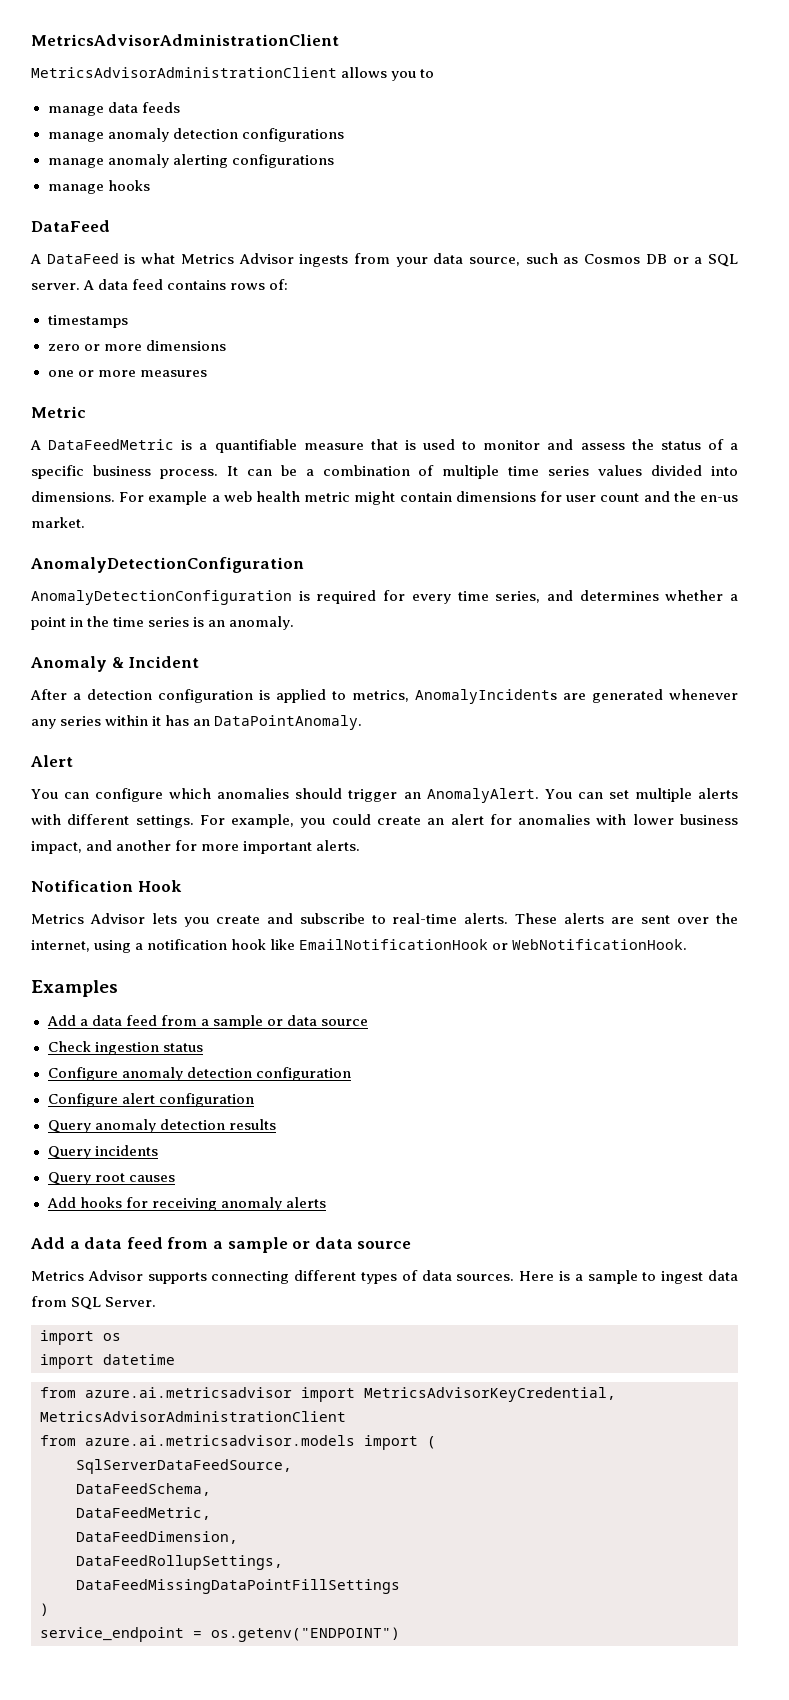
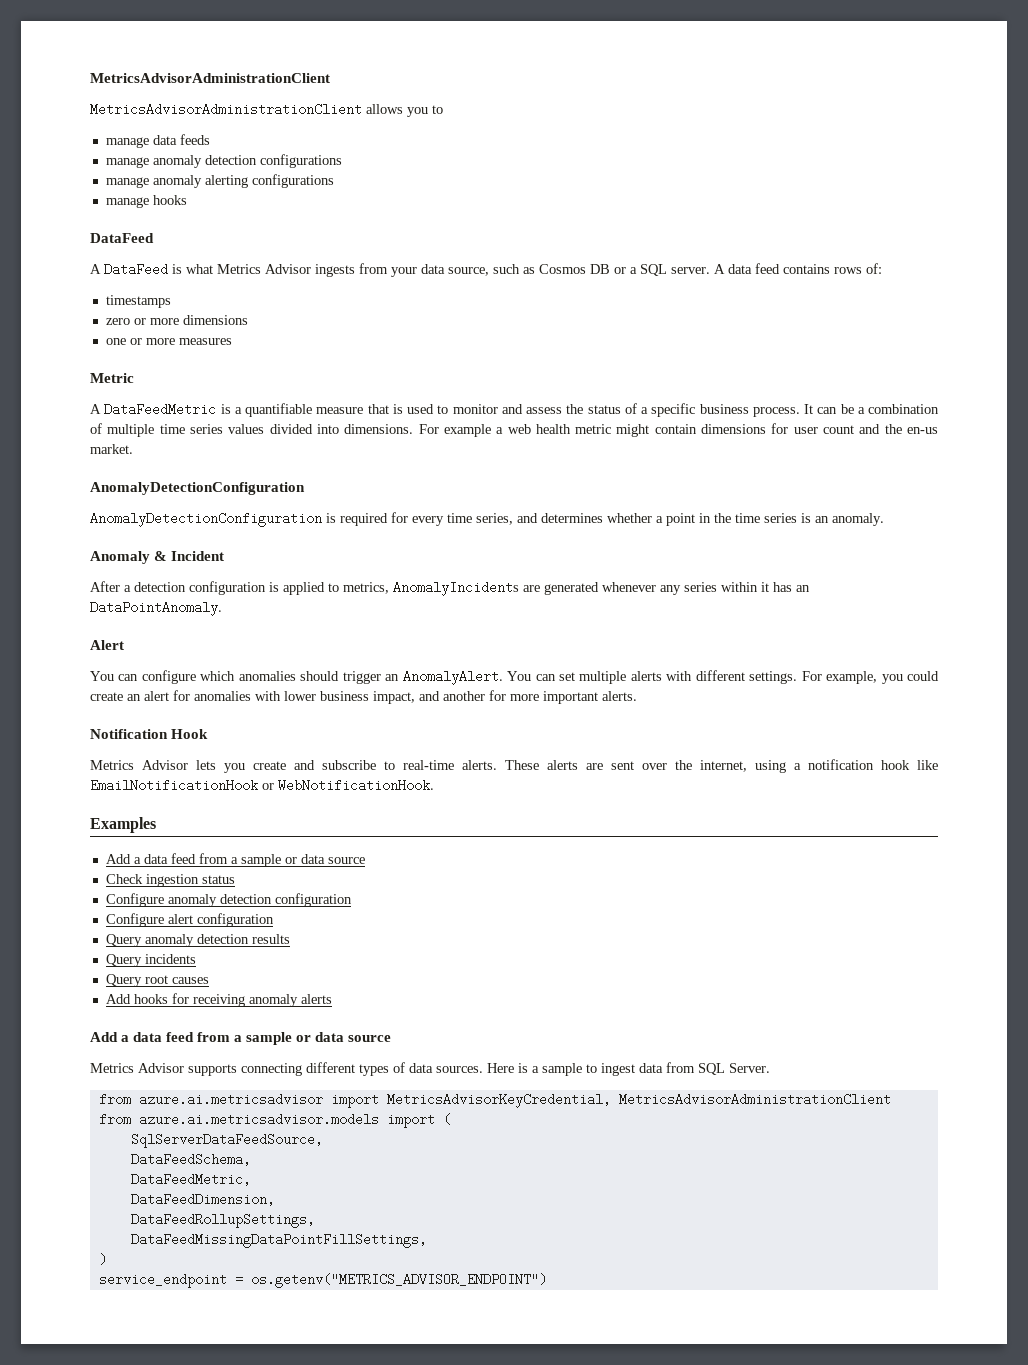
- import os
- import datetime
- DataFeedMissingDataPointFillSettings
+ DataFeedMissingDataPointFillSettings,
- service_endpoint = os.getenv("ENDPOINT")
+ service_endpoint = os.getenv("METRICS_ADVISOR_ENDPOINT")

